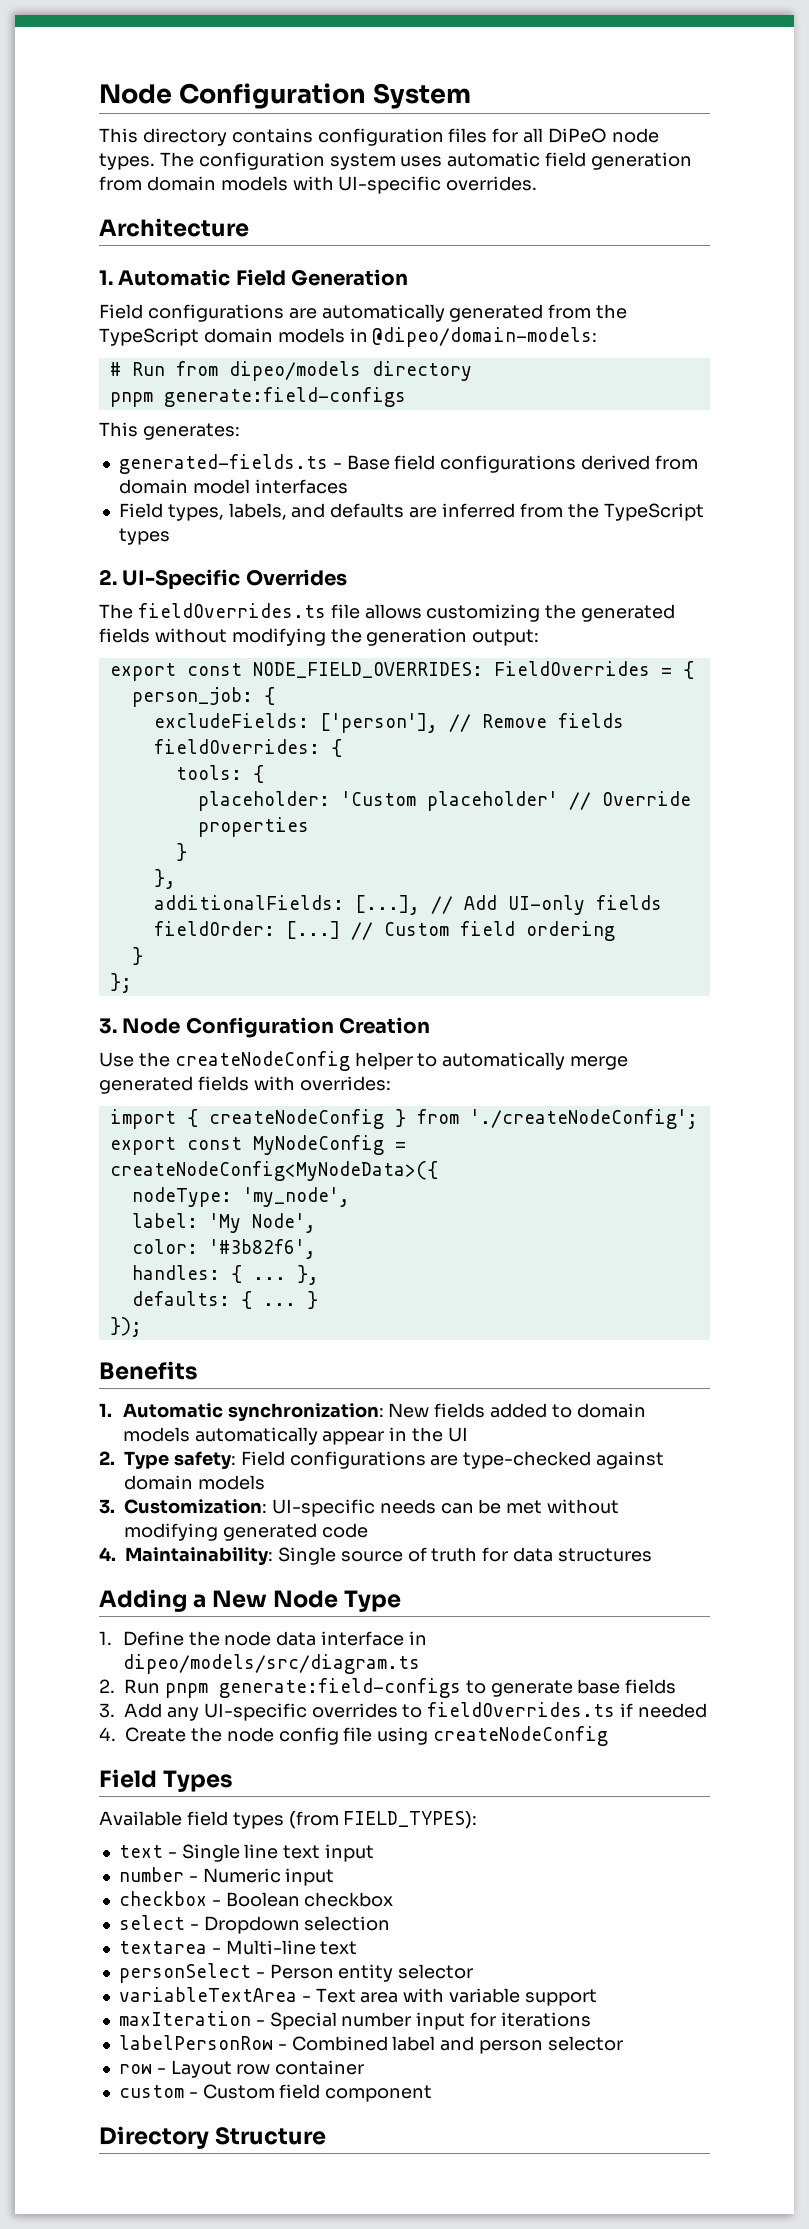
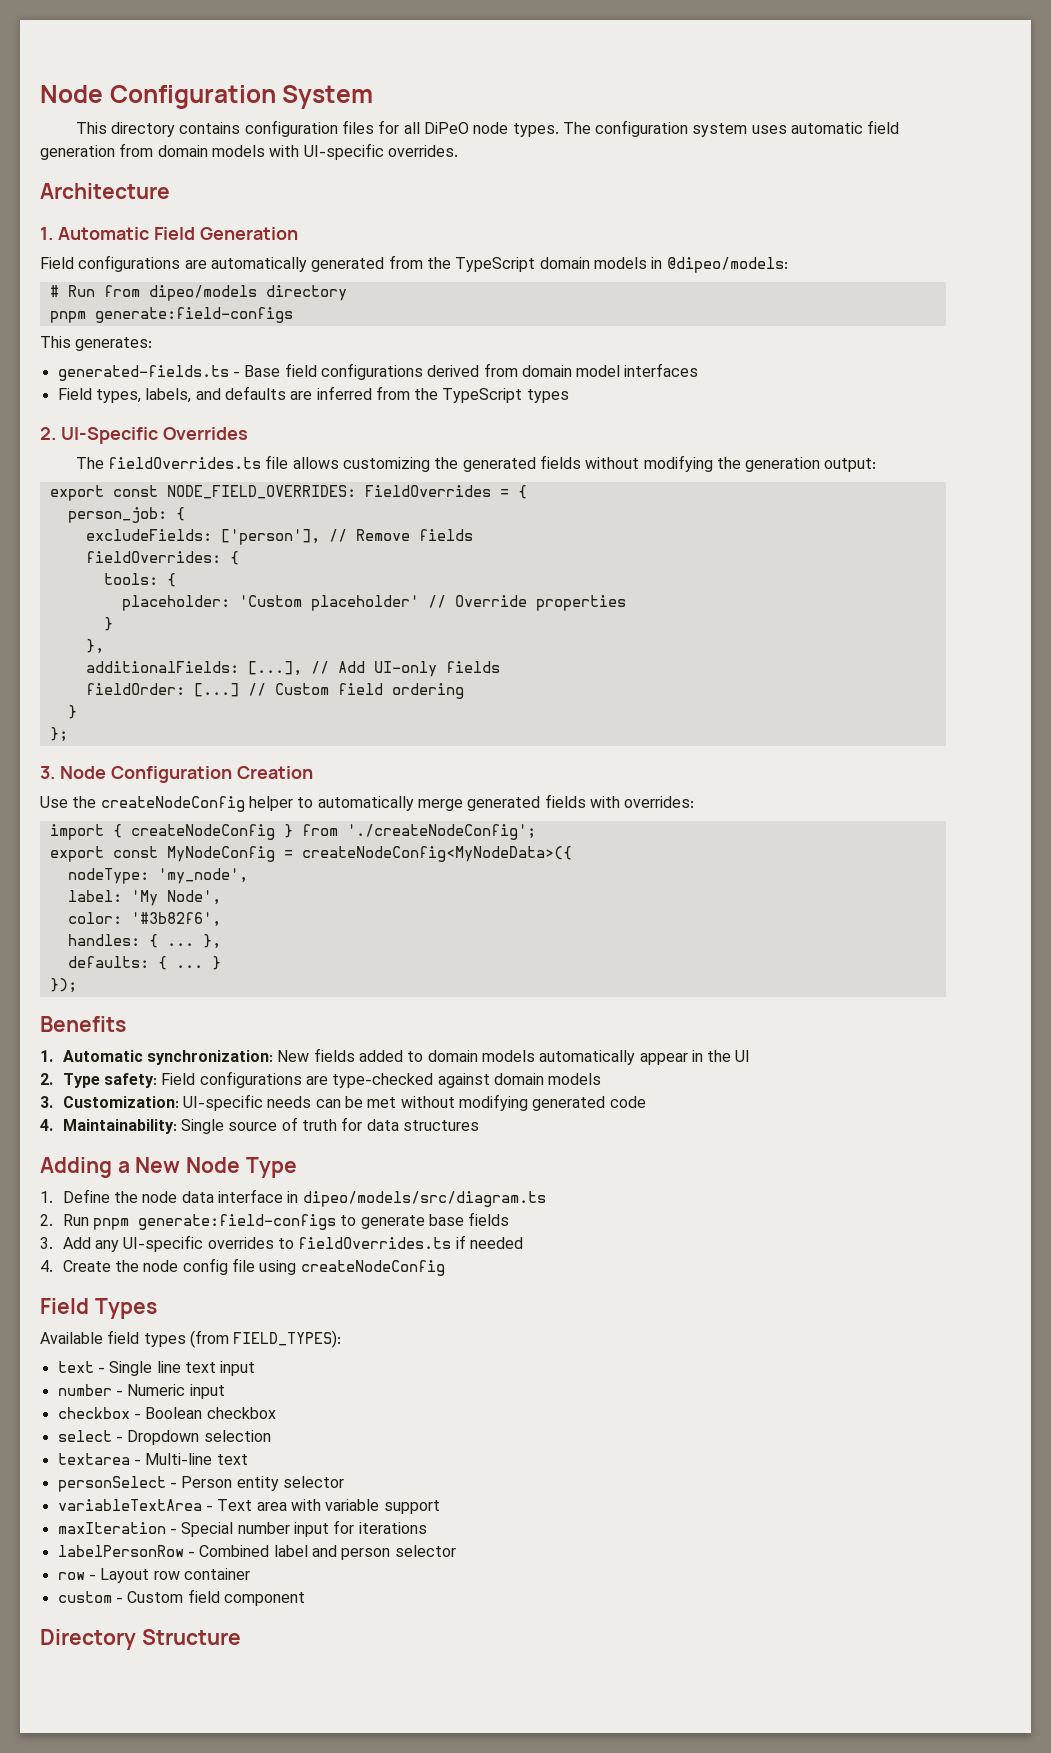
- Field configurations are automatically generated from the TypeScript domain models in @dipeo/domain-models:
+ Field configurations are automatically generated from the TypeScript domain models in @dipeo/models:

